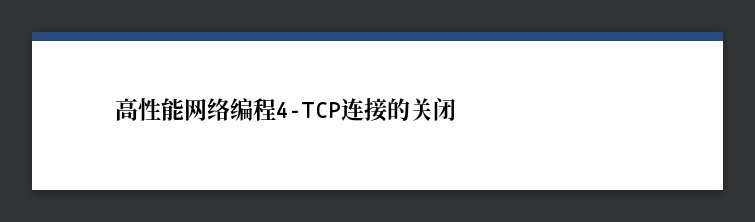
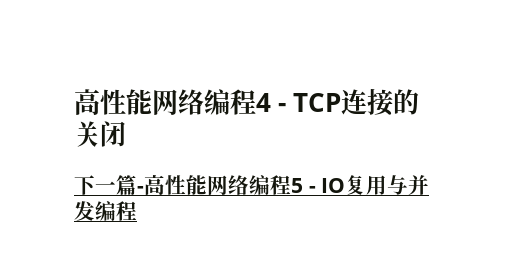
- 高性能网络编程4–TCP连接的关闭
+ 高性能网络编程4 - TCP连接的关闭
+ 下一篇-高性能网络编程5 - IO复用与并发编程

